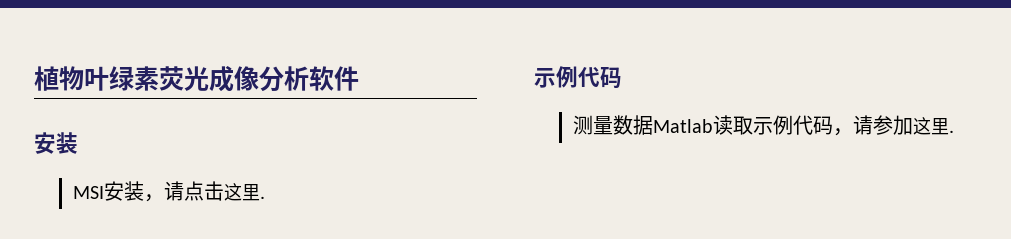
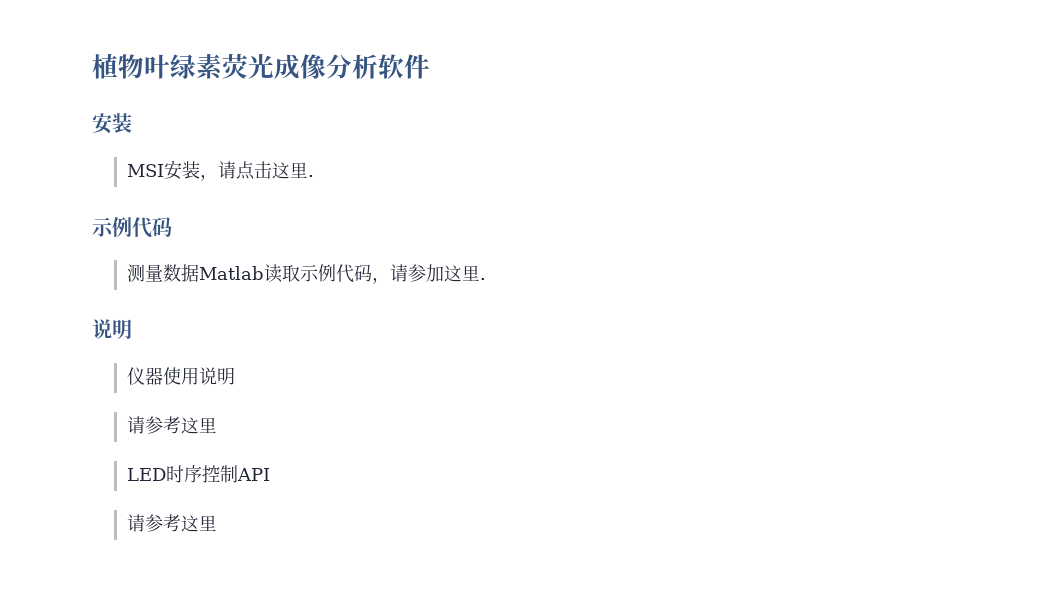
  测量数据Matlab读取示例代码，请参加这里.
+ 说明
+ 仪器使用说明
+ 请参考这里
+ LED时序控制API
+ 请参考这里

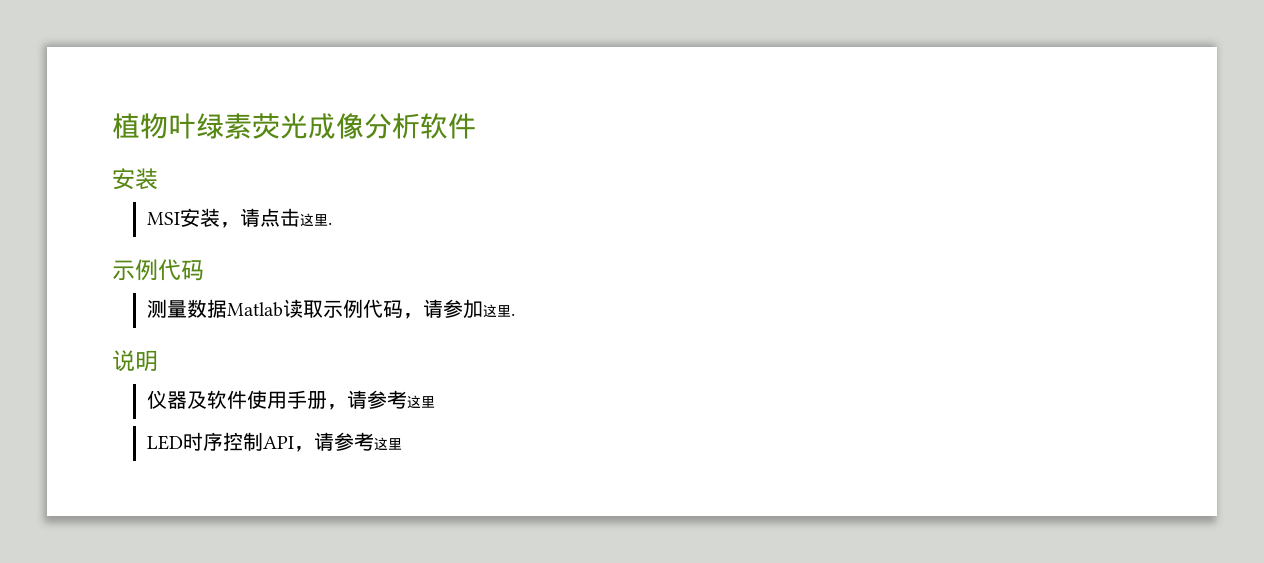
- 仪器使用说明
- 请参考这里
+ 仪器及软件使用手册，请参考这里
- LED时序控制API
- 请参考这里
+ LED时序控制API，请参考这里

